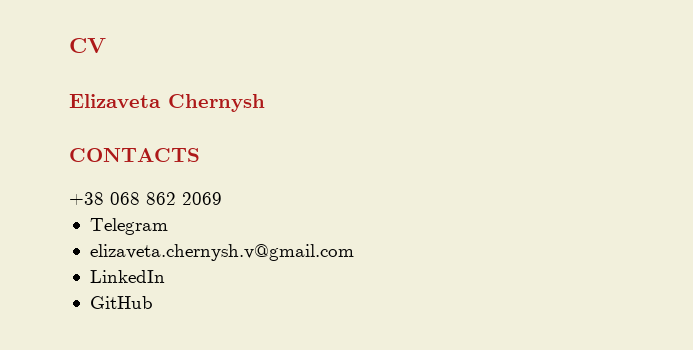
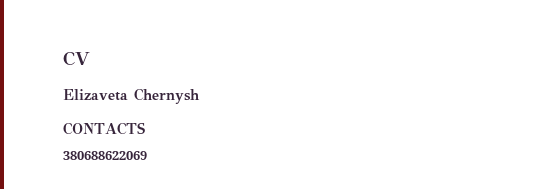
- +38 068 862 2069
- Telegram
- elizaveta.chernysh.v@gmail.com
- LinkedIn
- GitHub
+ 380688622069

